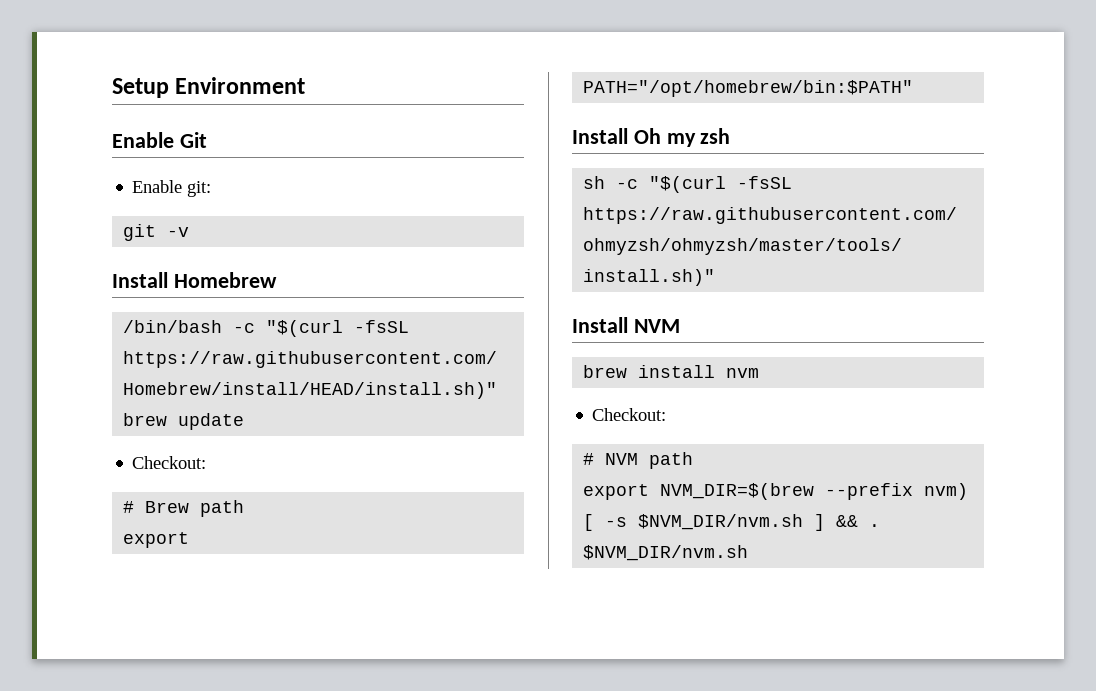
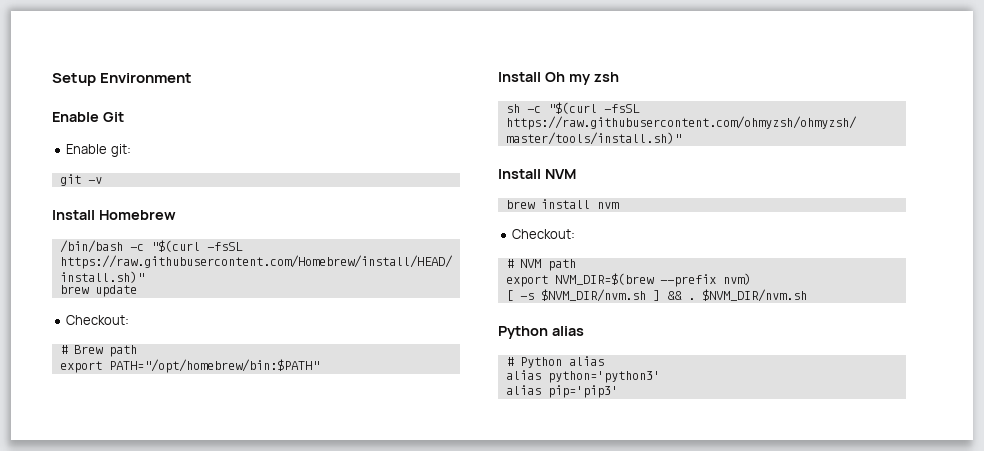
  [ -s $NVM_DIR/nvm.sh ] && . $NVM_DIR/nvm.sh
+ Python alias
+ # Python alias
+ alias python='python3'
+ alias pip='pip3'

